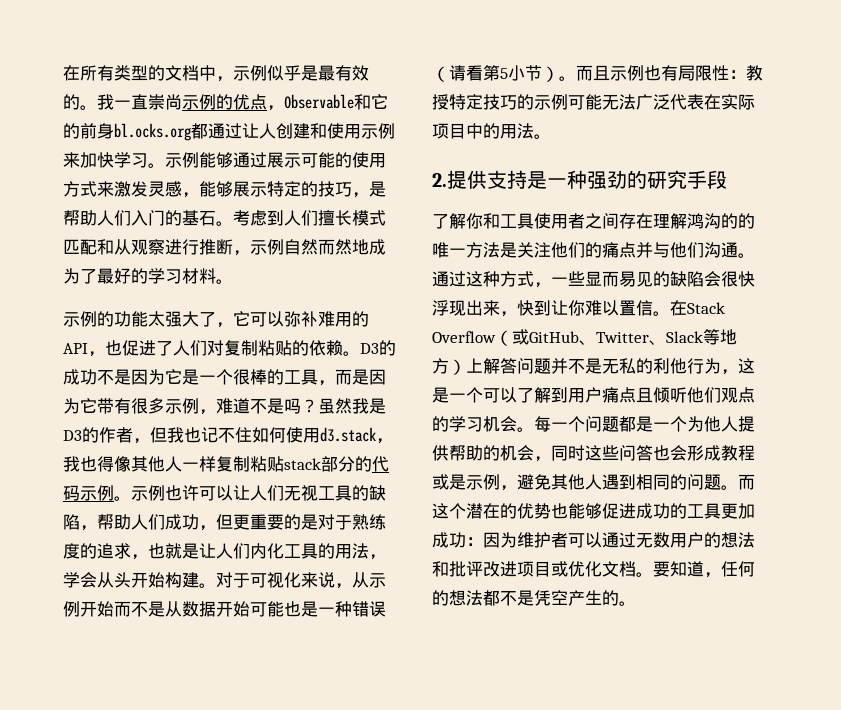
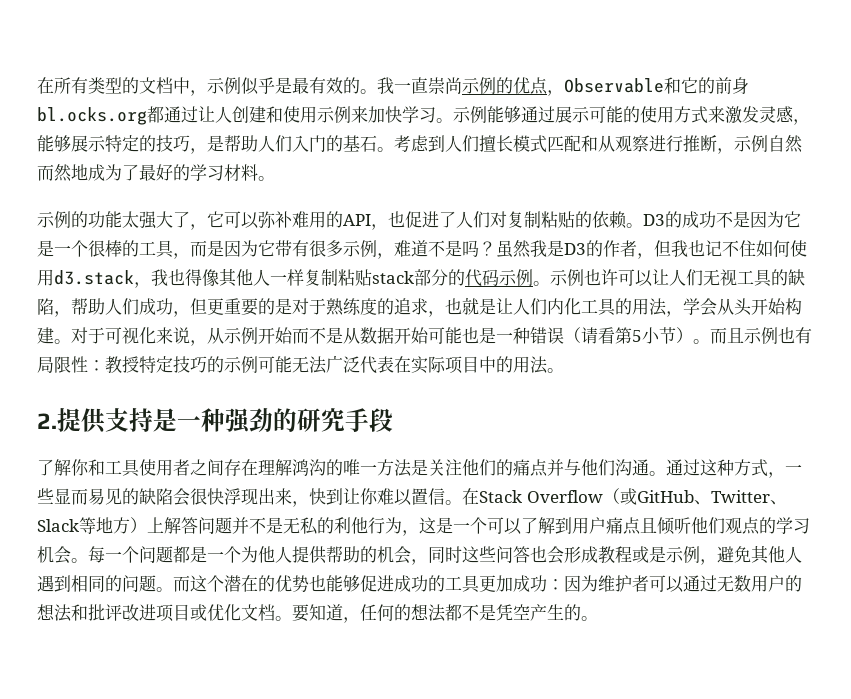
- 了解你和工具使用者之间存在理解鸿沟的的唯一方法是关注他们的痛点并与他们沟通。
+ 了解你和工具使用者之间存在理解鸿沟的唯一方法是关注他们的痛点并与他们沟通。

